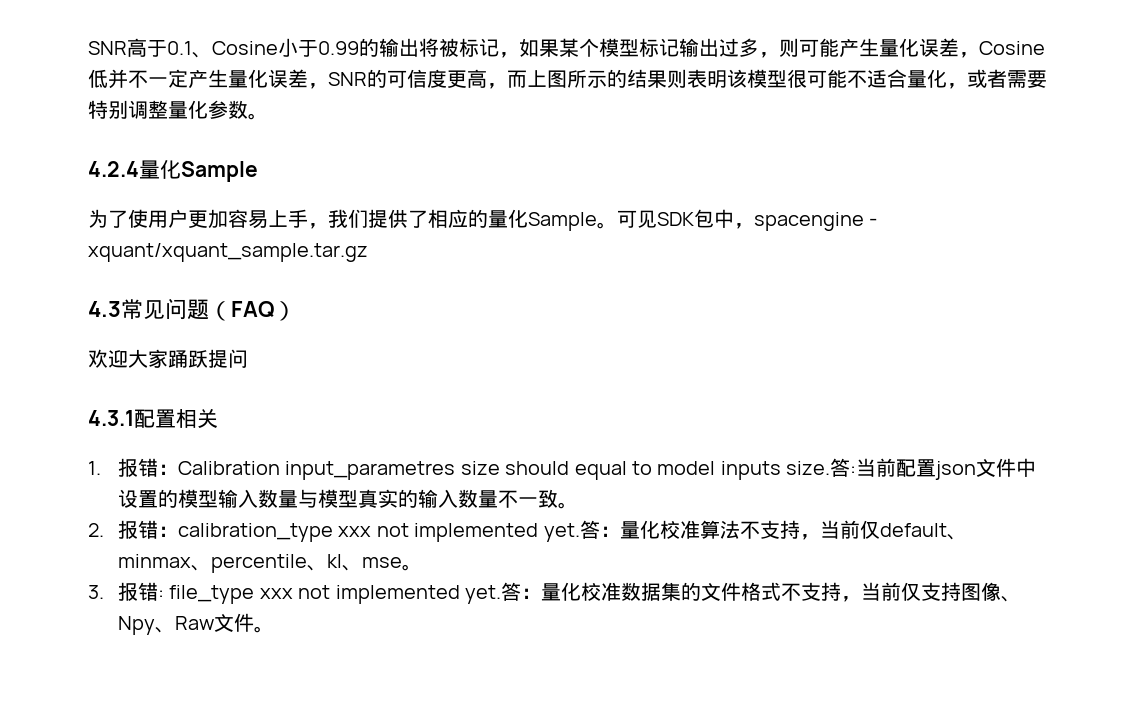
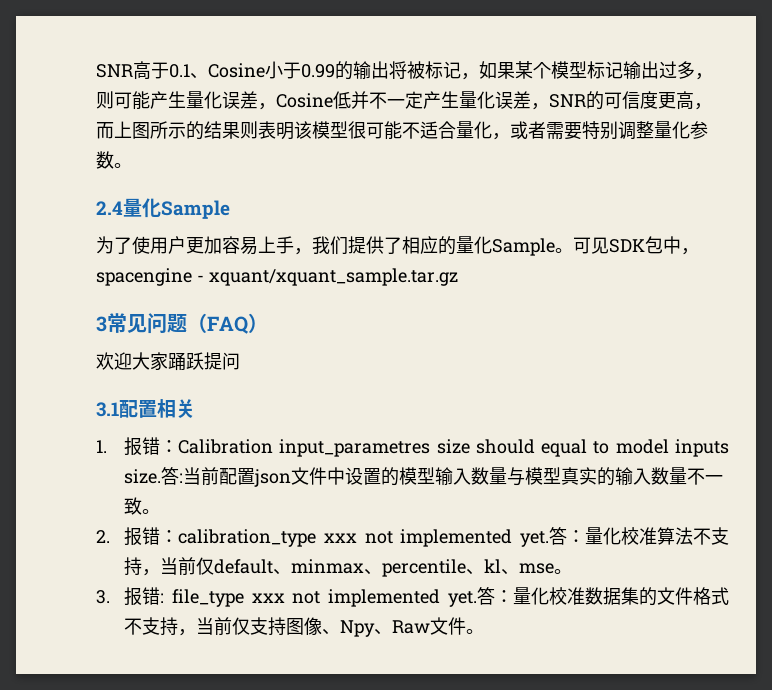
- 4.2.4量化Sample
+ 2.4量化Sample
- 4.3常见问题（FAQ）
+ 3常见问题（FAQ）
- 4.3.1配置相关
+ 3.1配置相关

